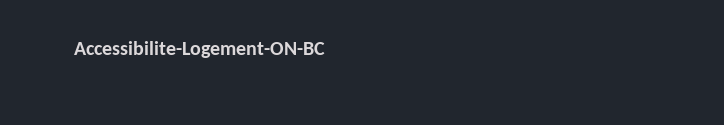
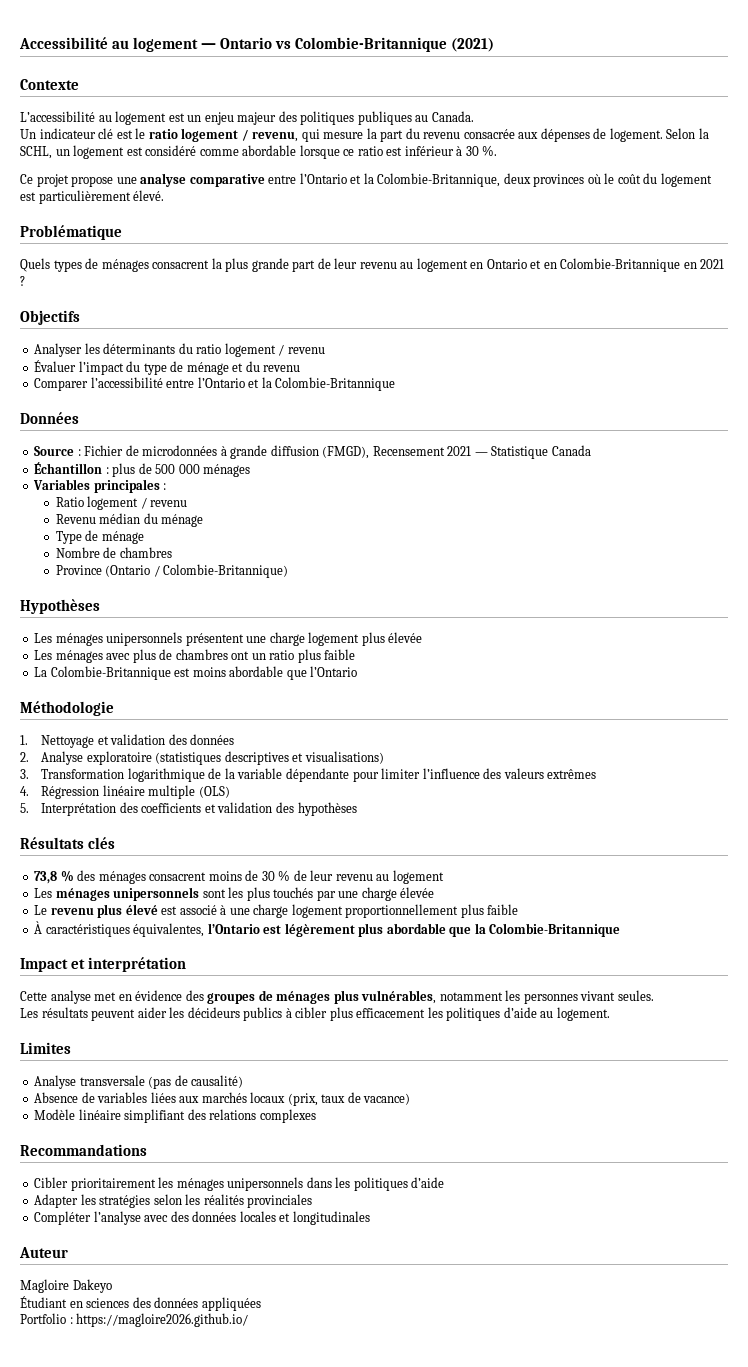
- Accessibilite-Logement-ON-BC
+ Accessibilité au logement — Ontario vs Colombie-Britannique (2021)
+ Contexte
+ L’accessibilité au logement est un enjeu majeur des politiques publiques au Canada.
+ Un indicateur clé est le ratio logement / revenu, qui mesure la part du revenu consacrée aux dépenses de logement. Selon la SCHL, un logement est considéré comme abordable lorsque ce ratio est inférieur à 30 %.
+ Ce projet propose une analyse comparative entre l’Ontario et la Colombie-Britannique, deux provinces où le coût du logement est particulièrement élevé.
+ Problématique
+ Quels types de ménages consacrent la plus grande part de leur revenu au logement en Ontario et en Colombie-Britannique en 2021 ?
+ Objectifs
+ Analyser les déterminants du ratio logement / revenu
+ Évaluer l’impact du type de ménage et du revenu
+ Comparer l’accessibilité entre l’Ontario et la Colombie-Britannique
+ Données
+ Source : Fichier de microdonnées à grande diffusion (FMGD), Recensement 2021 — Statistique Canada
+ Échantillon : plus de 500 000 ménages
+ Variables principales :
+ Ratio logement / revenu
+ Revenu médian du ménage
+ Type de ménage
+ Nombre de chambres
+ Province (Ontario / Colombie-Britannique)
+ Hypothèses
+ Les ménages unipersonnels présentent une charge logement plus élevée
+ Les ménages avec plus de chambres ont un ratio plus faible
+ La Colombie-Britannique est moins abordable que l’Ontario
+ Méthodologie
+ 1. Nettoyage et validation des données
+ 2. Analyse exploratoire (statistiques descriptives et visualisations)
+ 3. Transformation logarithmique de la variable dépendante pour limiter l’influence des valeurs extrêmes
+ 4. Régression linéaire multiple (OLS)
+ 5. Interprétation des coefficients et validation des hypothèses
+ Résultats clés
+ 73,8 % des ménages consacrent moins de 30 % de leur revenu au logement
+ Les ménages unipersonnels sont les plus touchés par une charge élevée
+ Le revenu plus élevé est associé à une charge logement proportionnellement plus faible
+ À caractéristiques équivalentes, l’Ontario est légèrement plus abordable que la Colombie-Britannique
+ Impact et interprétation
+ Cette analyse met en évidence des groupes de ménages plus vulnérables, notamment les personnes vivant seules.
+ Les résultats peuvent aider les décideurs publics à cibler plus efficacement les politiques d’aide au logement.
+ Limites
+ Analyse transversale (pas de causalité)
+ Absence de variables liées aux marchés locaux (prix, taux de vacance)
+ Modèle linéaire simplifiant des relations complexes
+ Recommandations
+ Cibler prioritairement les ménages unipersonnels dans les politiques d’aide
+ Adapter les stratégies selon les réalités provinciales
+ Compléter l’analyse avec des données locales et longitudinales
+ Auteur
+ Magloire Dakeyo
+ Étudiant en sciences des données appliquées
+ Portfolio : https://magloire2026.github.io/

